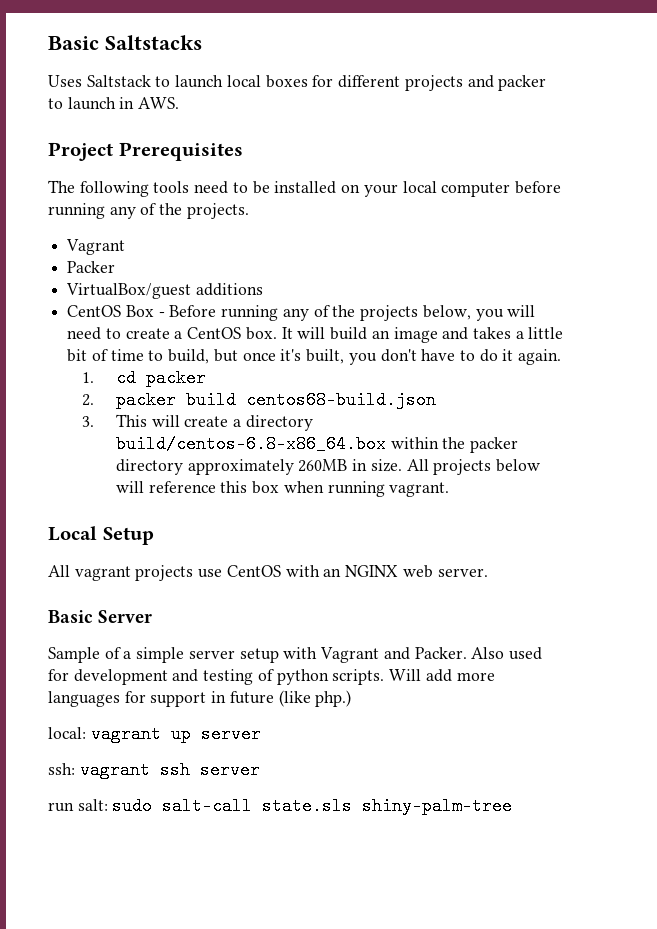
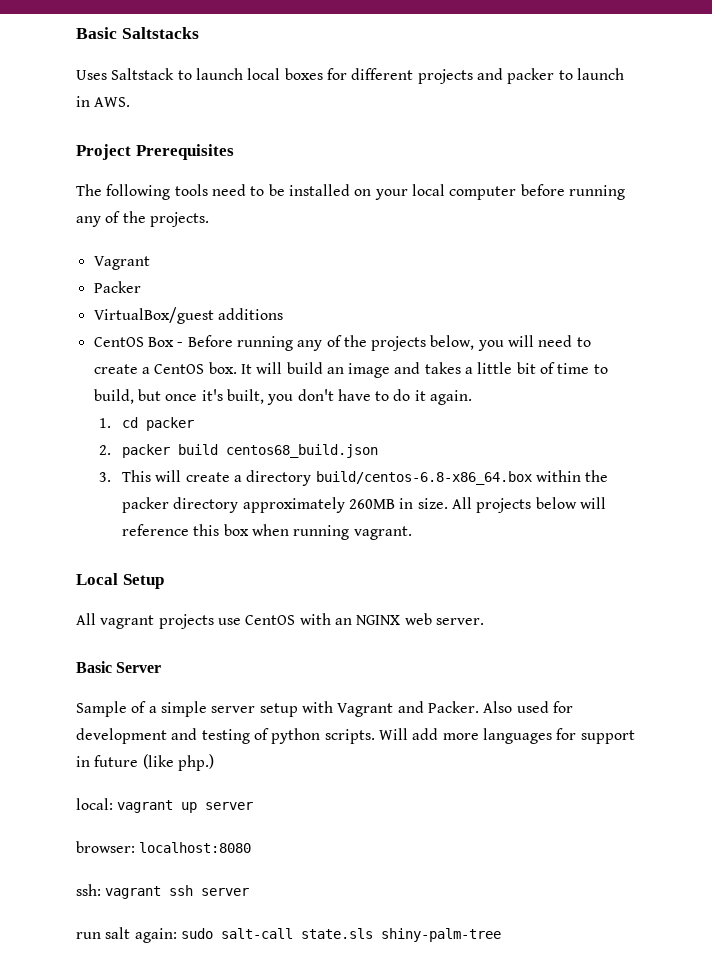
- 2. packer build centos68-build.json
+ 2. packer build centos68_build.json
+ browser: localhost:8080
- run salt: sudo salt-call state.sls shiny-palm-tree
+ run salt again: sudo salt-call state.sls shiny-palm-tree

